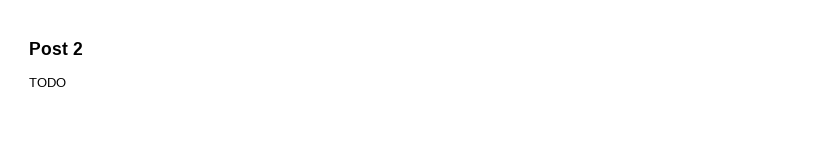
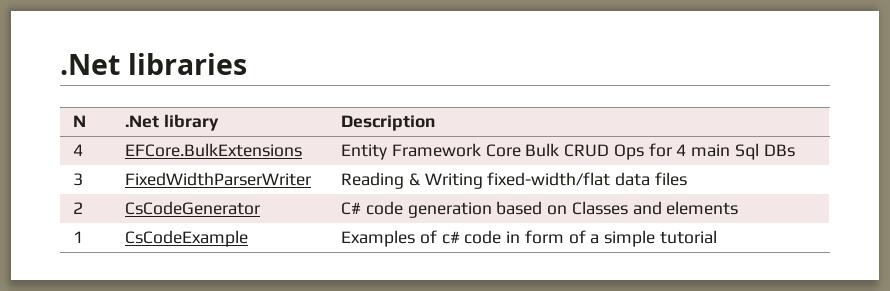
- Post 2
- TODO
+ .Net libraries
+ № | .Net library | Description
+ 4 | EFCore.BulkExtensions | Entity Framework Core Bulk CRUD Ops for 4 main Sql DBs
+ 3 | FixedWidthParserWriter | Reading & Writing fixed-width/flat data files
+ 2 | CsCodeGenerator | C# code generation based on Classes and elements
+ 1 | CsCodeExample | Examples of c# code in form of a simple tutorial

